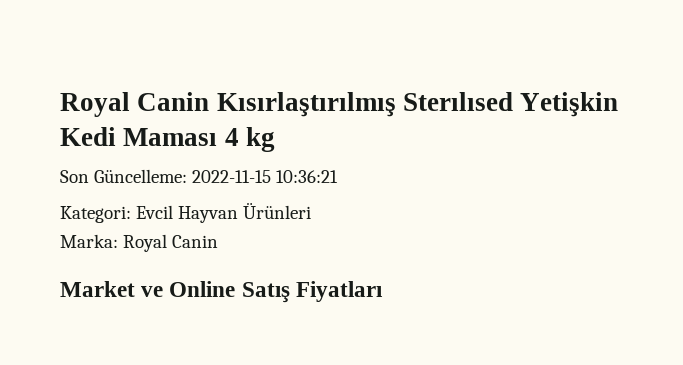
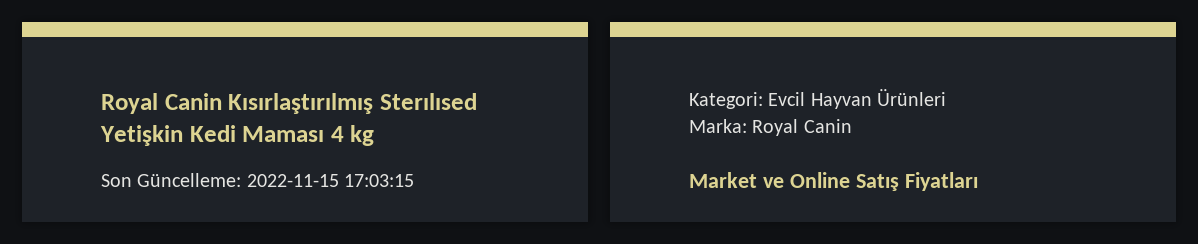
- Son Güncelleme: 2022-11-15 10:36:21
+ Son Güncelleme: 2022-11-15 17:03:15

